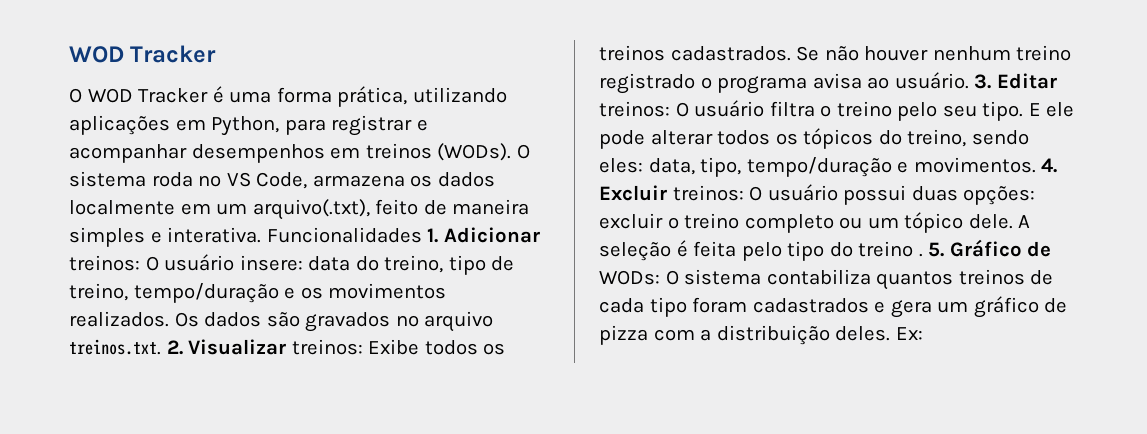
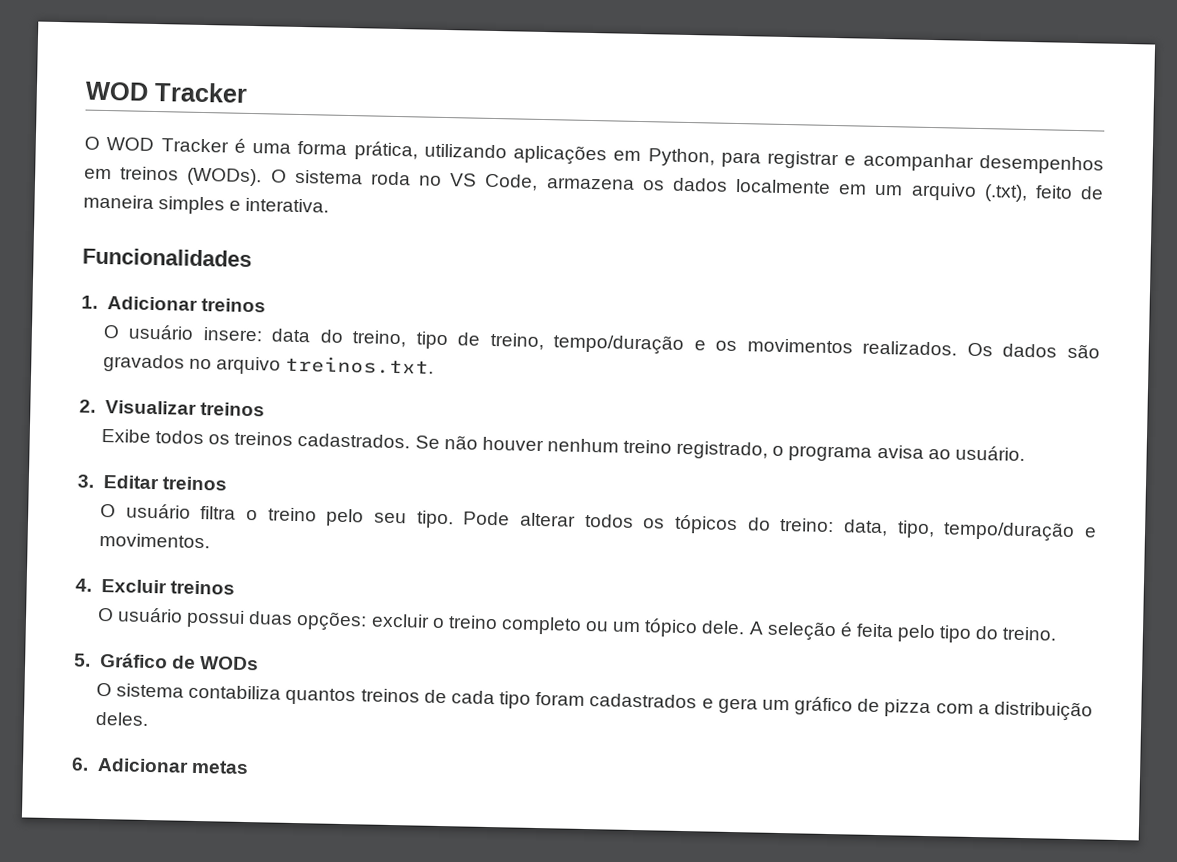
- O sistema roda no VS Code, armazena os dados localmente em um arquivo(.txt), feito de maneira simples e interativa. Funcionalidades 1. Adicionar treinos: O usuário insere: data do treino, tipo de treino, tempo/duração e os movimentos realizados.
+ O sistema roda no VS Code, armazena os dados localmente em um arquivo (.txt), feito de maneira simples e interativa.
+ Funcionalidades
+ 1. Adicionar treinos
+ O usuário insere: data do treino, tipo de treino, tempo/duração e os movimentos realizados.
- Os dados são gravados no arquivo treinos.txt. 2. Visualizar treinos: Exibe todos os treinos cadastrados.
+ Os dados são gravados no arquivo treinos.txt.
+ 2. Visualizar treinos
+ Exibe todos os treinos cadastrados.
- Se não houver nenhum treino registrado o programa avisa ao usuário. 3. Editar treinos: O usuário filtra o treino pelo seu tipo.
+ Se não houver nenhum treino registrado, o programa avisa ao usuário.
+ 3. Editar treinos
+ O usuário filtra o treino pelo seu tipo.
- E ele pode alterar todos os tópicos do treino, sendo eles: data, tipo, tempo/duração e movimentos. 4. Excluir treinos: O usuário possui duas opções: excluir o treino completo ou um tópico dele.
+ Pode alterar todos os tópicos do treino: data, tipo, tempo/duração e movimentos.
+ 4. Excluir treinos
+ O usuário possui duas opções: excluir o treino completo ou um tópico dele.
- A seleção é feita pelo tipo do treino . 5. Gráfico de WODs: O sistema contabiliza quantos treinos de cada tipo foram cadastrados e gera um gráfico de pizza com a distribuição deles. Ex:
+ A seleção é feita pelo tipo do treino.
+ 5. Gráfico de WODs
+ O sistema contabiliza quantos treinos de cada tipo foram cadastrados e gera um gráfico de pizza com a distribuição deles.
+ 6. Adicionar metas

